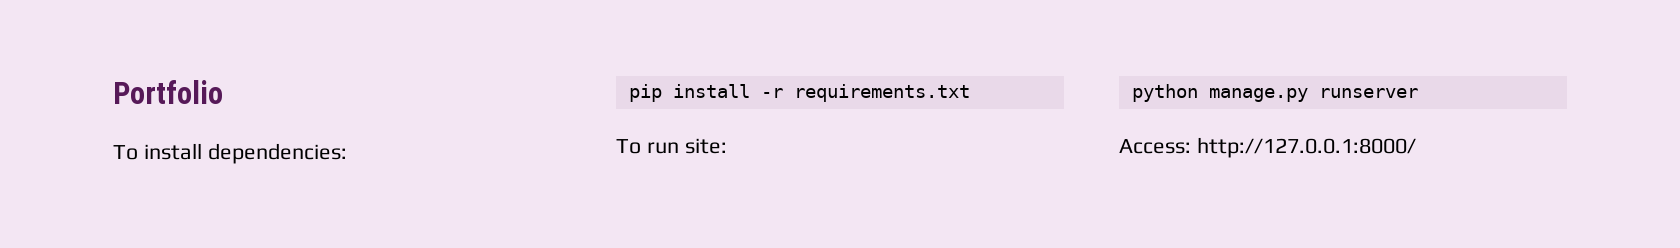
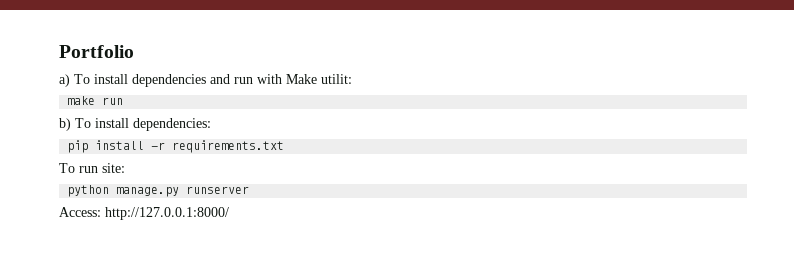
- To install dependencies:
+ a) To install dependencies and run with Make utilit:
+ make run
+ b) To install dependencies:

